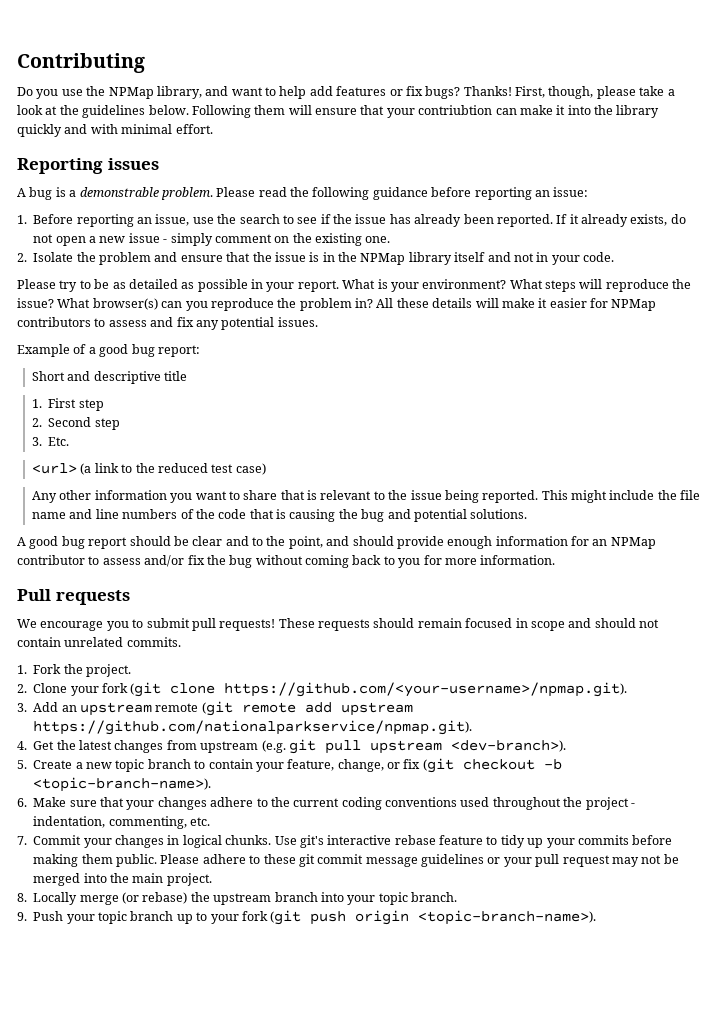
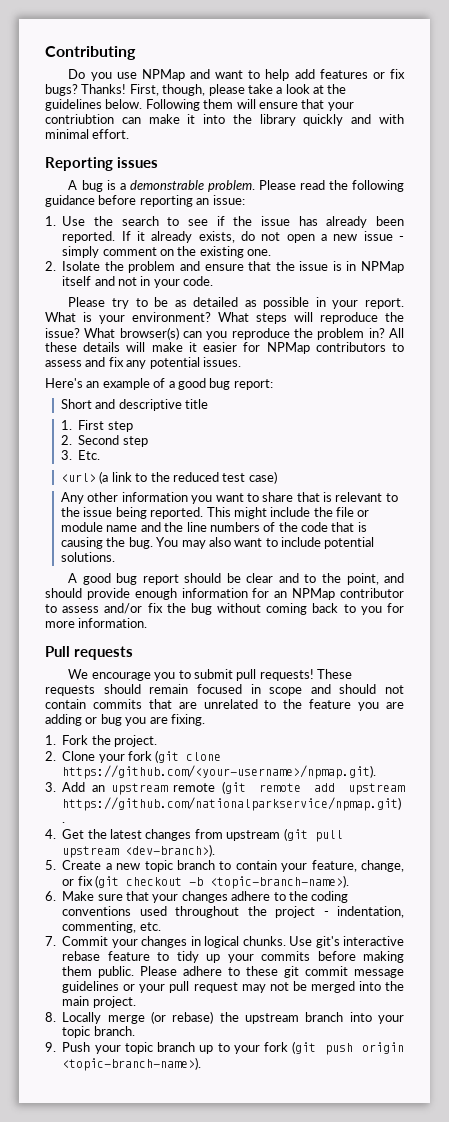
- Do you use the NPMap library, and want to help add features or fix bugs?
+ Do you use NPMap and want to help add features or fix bugs?
- 1. Before reporting an issue, use the search to see if the issue has already been reported.
+ 1. Use the search to see if the issue has already been reported.
- 2. Isolate the problem and ensure that the issue is in the NPMap library itself and not in your code.
+ 2. Isolate the problem and ensure that the issue is in NPMap itself and not in your code.
- Example of a good bug report:
+ Here's an example of a good bug report:
- This might include the file name and line numbers of the code that is causing the bug and potential solutions.
+ This might include the file or module name and the line numbers of the code that is causing the bug. You may also want to include potential solutions.
- These requests should remain focused in scope and should not contain unrelated commits.
+ These requests should remain focused in scope and should not contain commits that are unrelated to the feature you are adding or bug you are fixing.
- 4. Get the latest changes from upstream (e.g. git pull upstream <dev-branch>).
+ 4. Get the latest changes from upstream (git pull upstream <dev-branch>).
- 6. Make sure that your changes adhere to the current coding conventions used throughout the project - indentation, commenting, etc.
+ 6. Make sure that your changes adhere to the coding conventions used throughout the project - indentation, commenting, etc.

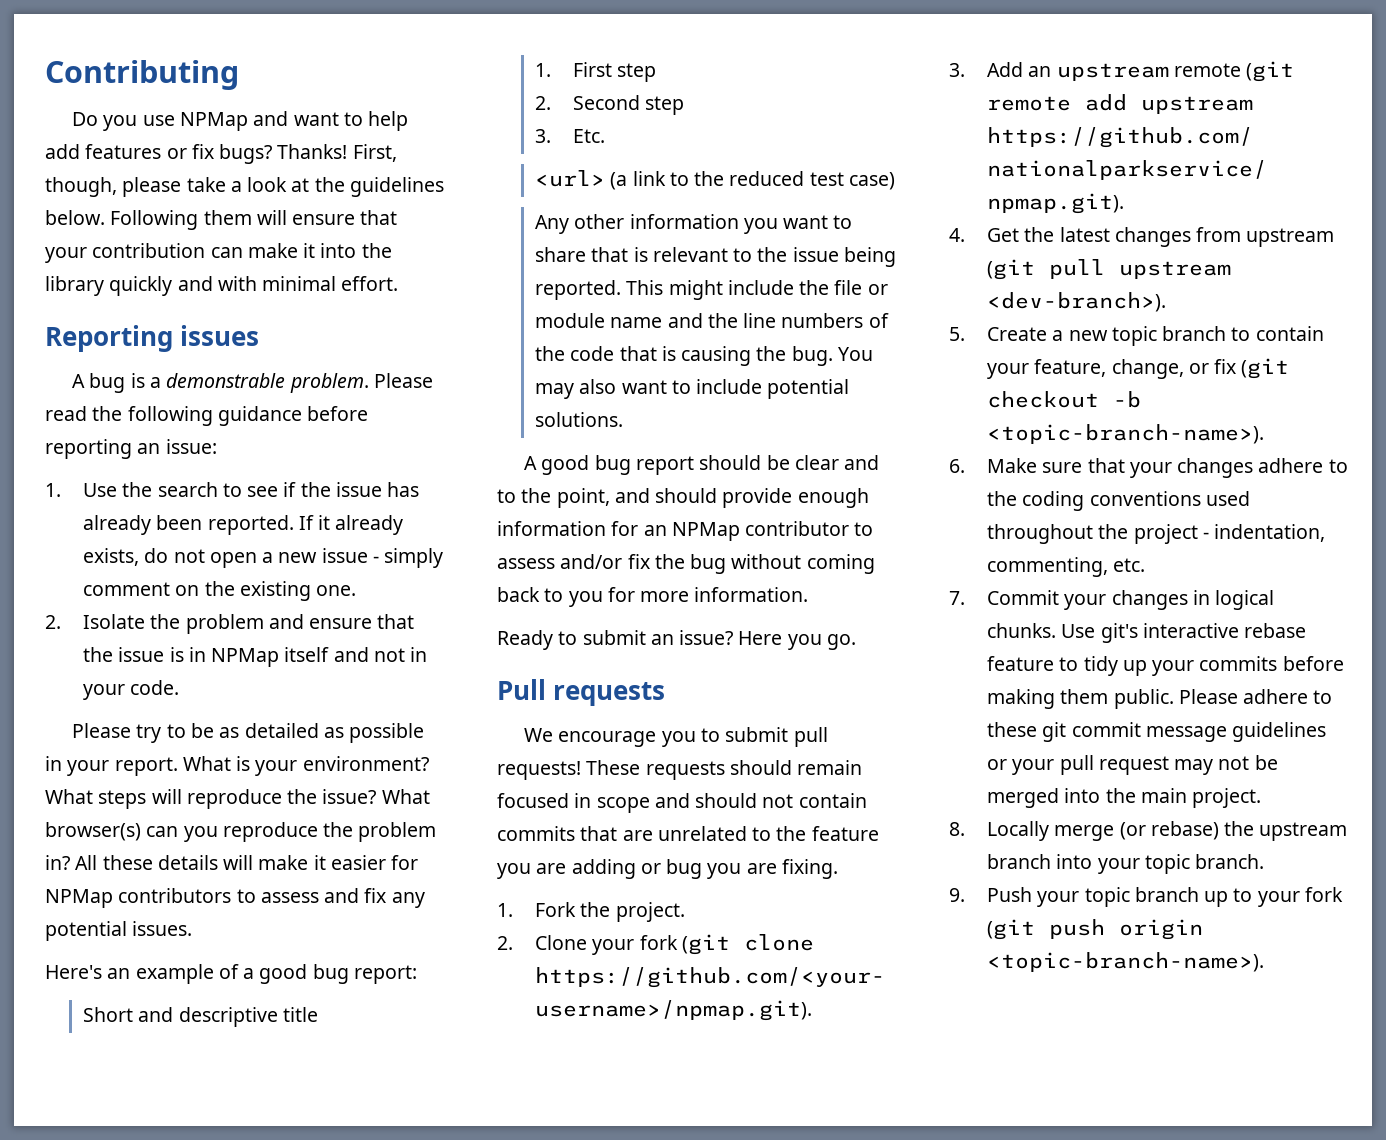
- Following them will ensure that your contriubtion can make it into the library quickly and with minimal effort.
+ Following them will ensure that your contribution can make it into the library quickly and with minimal effort.
+ Ready to submit an issue? Here you go.

